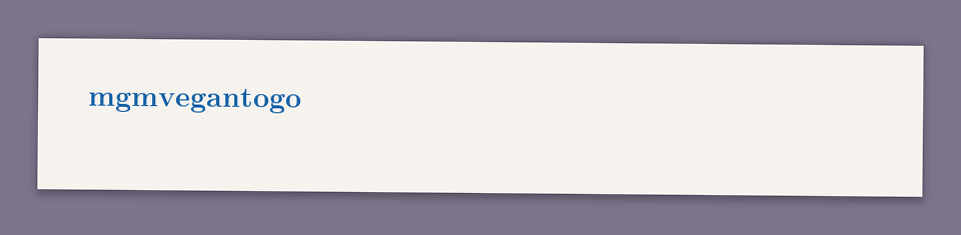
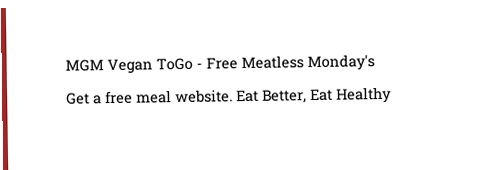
- mgmvegantogo
+ MGM Vegan ToGo - Free Meatless Monday's
+ Get a free meal website. Eat Better, Eat Healthy

